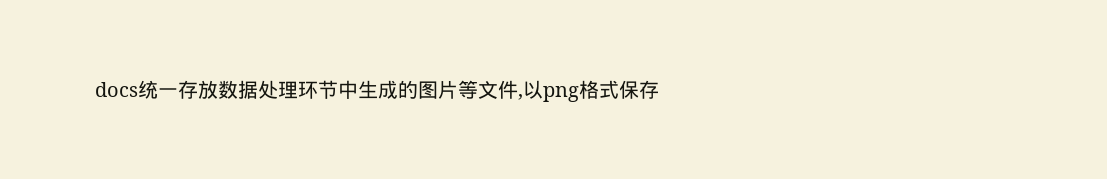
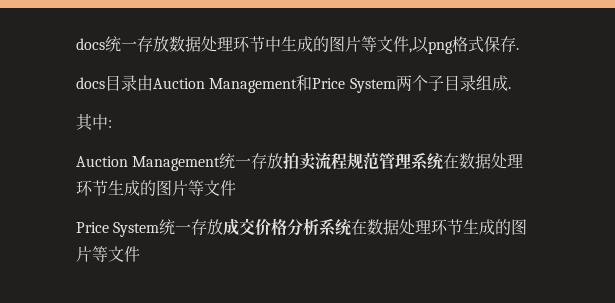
- docs统一存放数据处理环节中生成的图片等文件,以png格式保存
+ docs统一存放数据处理环节中生成的图片等文件,以png格式保存.
+ docs目录由Auction Management和Price System两个子目录组成.
+ 其中:
+ Auction Management统一存放拍卖流程规范管理系统在数据处理环节生成的图片等文件
+ Price System统一存放成交价格分析系统在数据处理环节生成的图片等文件

